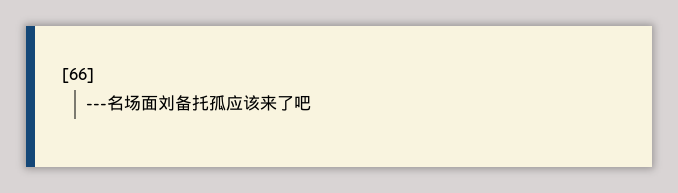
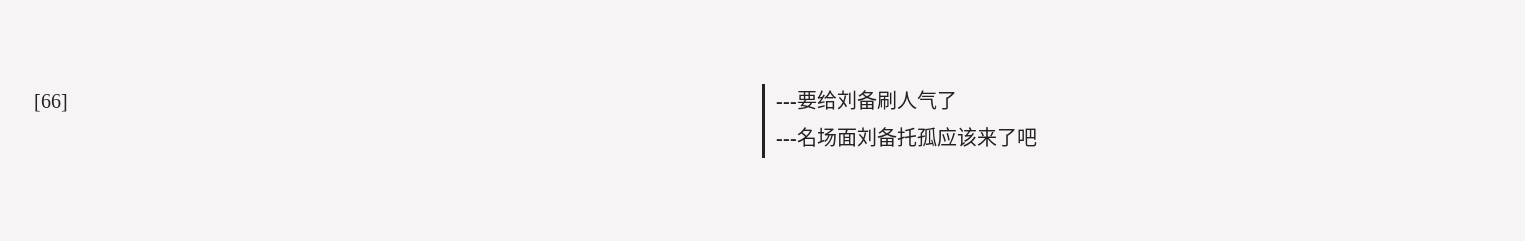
+ ---要给刘备刷人气了

